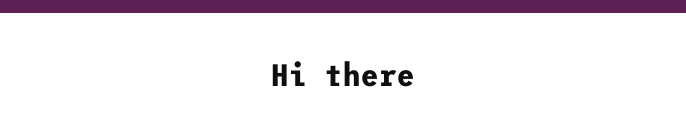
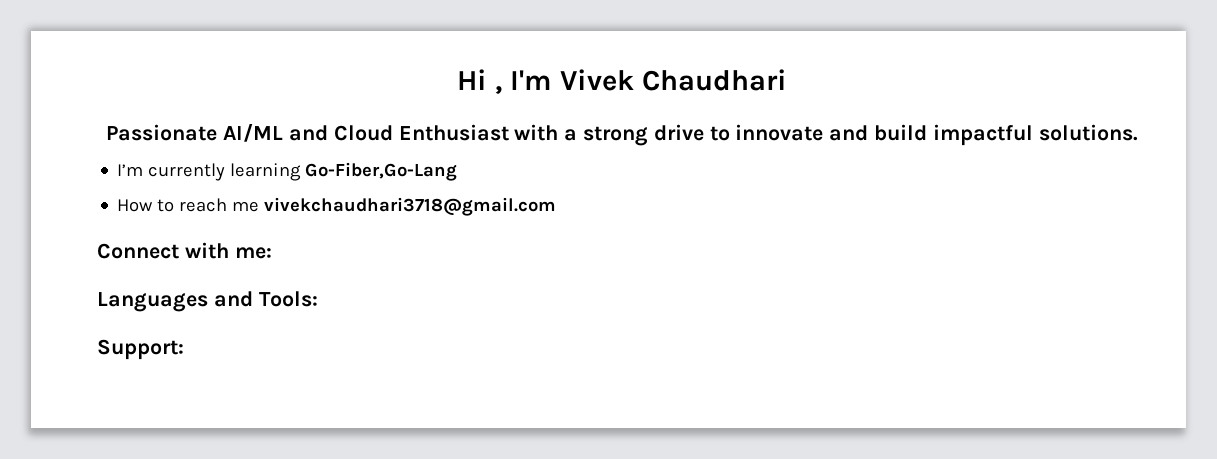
- Hi there
+ Hi , I'm Vivek Chaudhari
+ Passionate AI/ML and Cloud Enthusiast with a strong drive to innovate and build impactful solutions.
+ I’m currently learning Go-Fiber,Go-Lang
+ How to reach me vivekchaudhari3718@gmail.com
+ Connect with me:
+ Languages and Tools:
+ Support:

